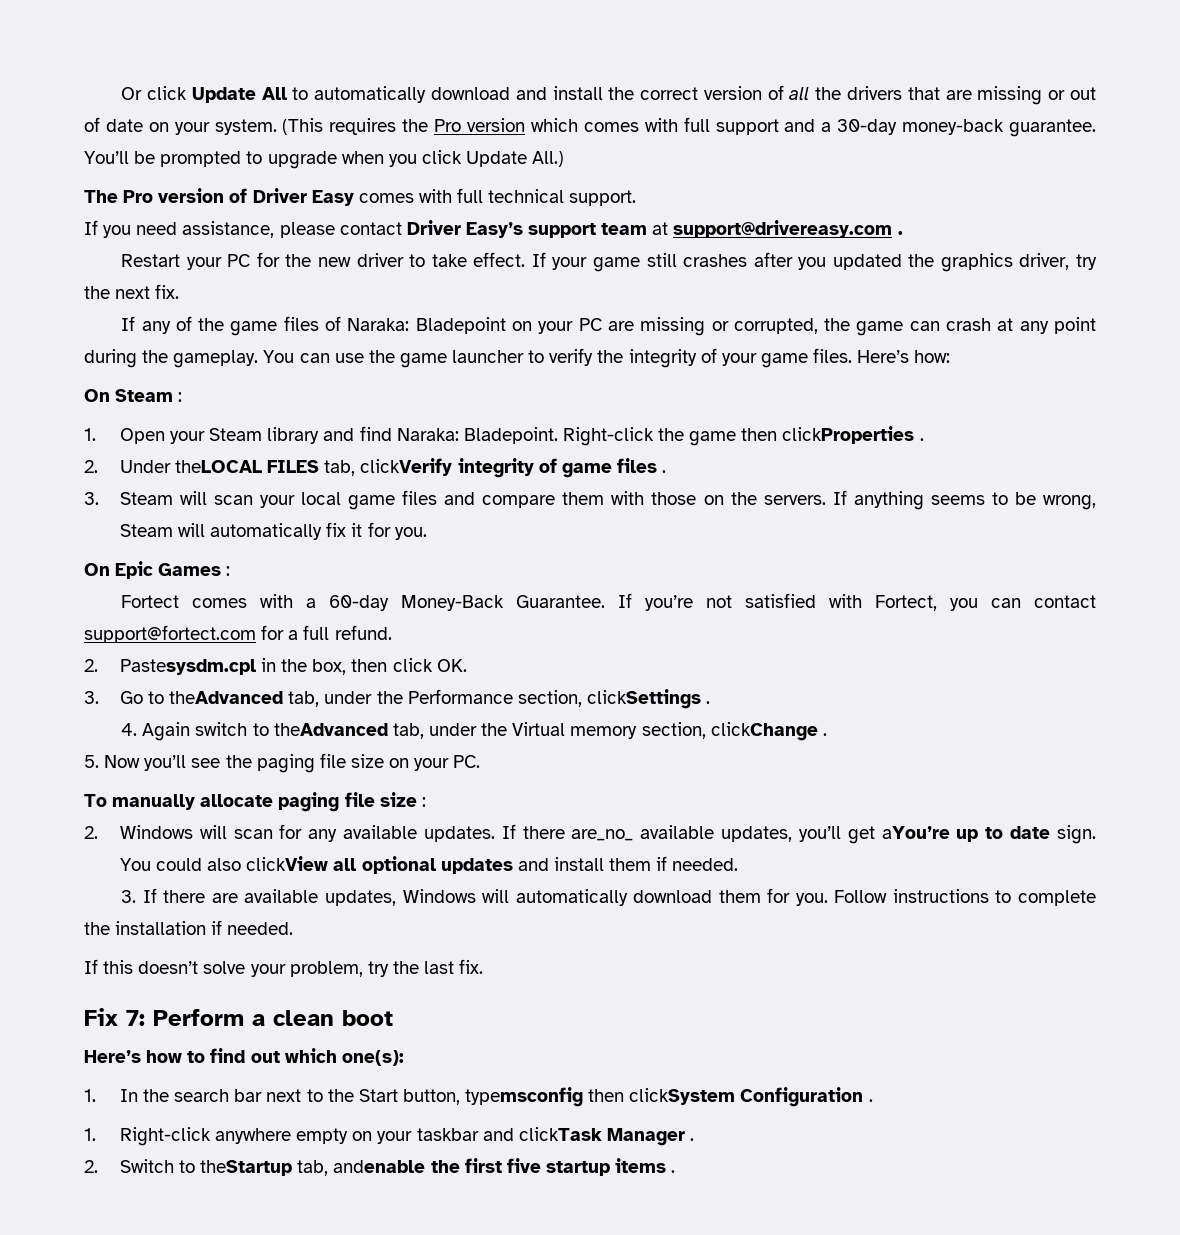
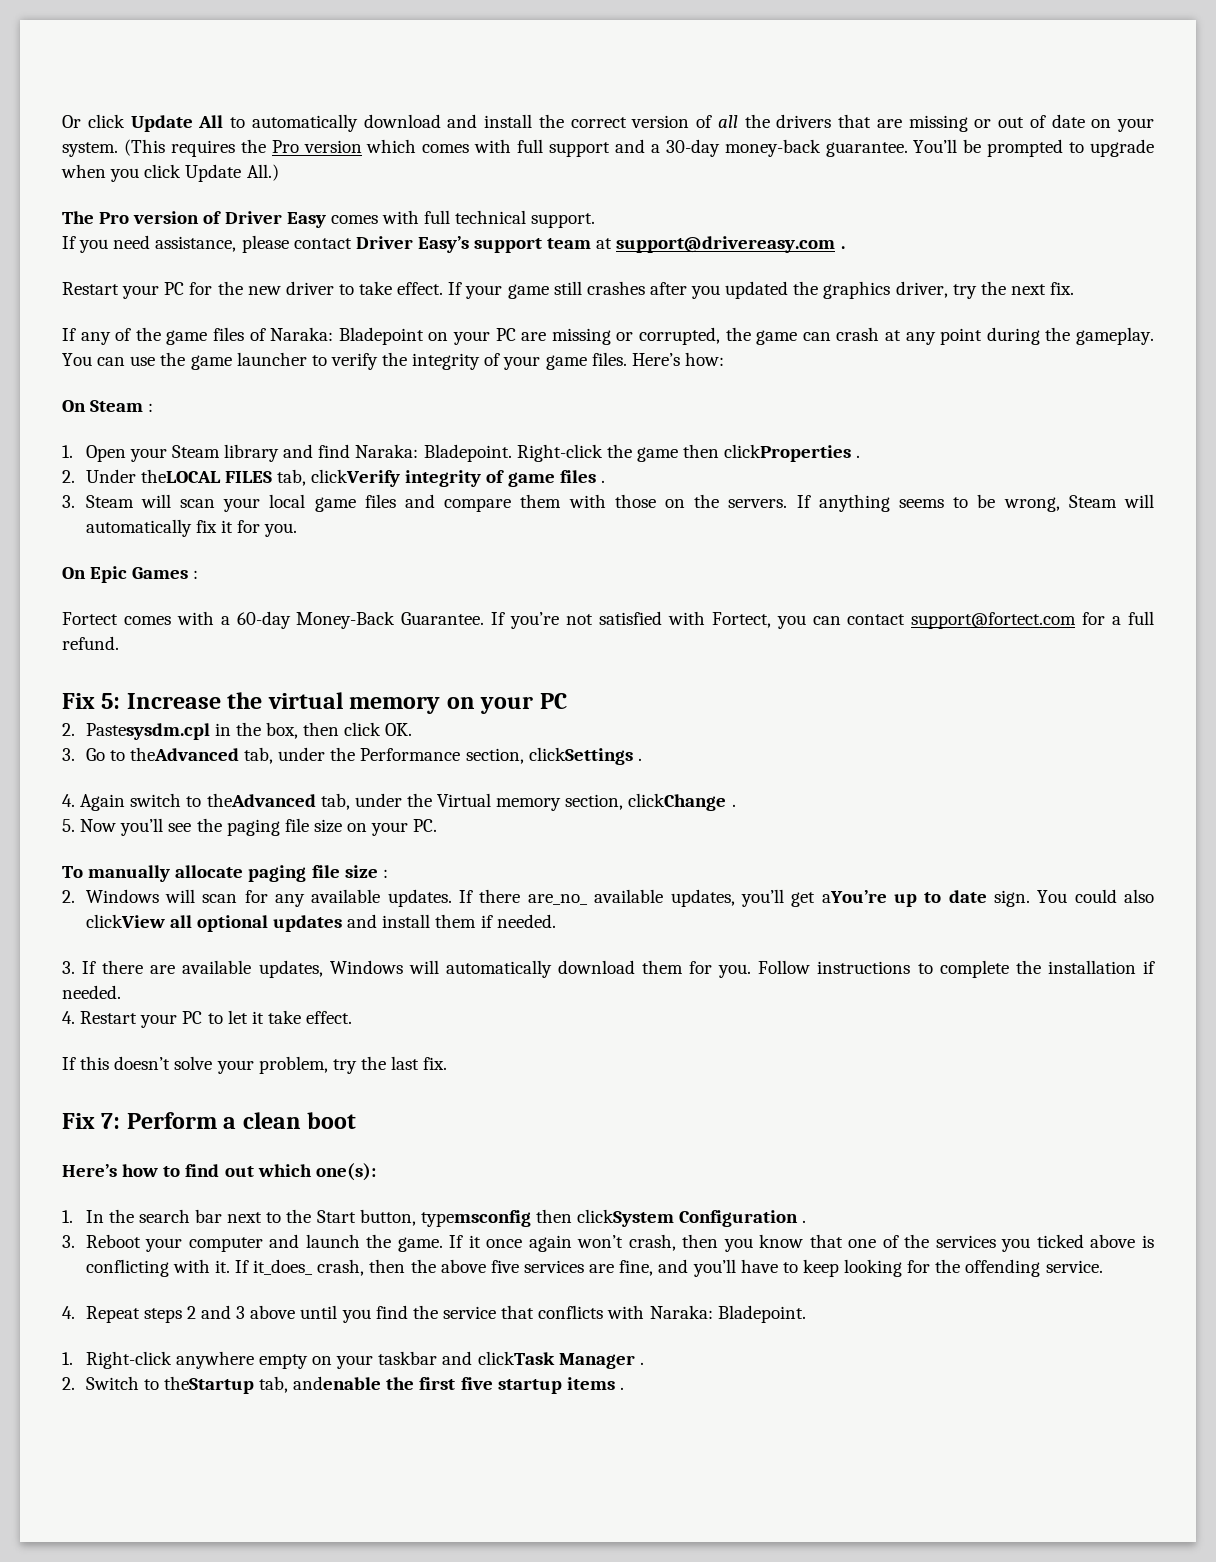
+ Fix 5: Increase the virtual memory on your PC
+ 4. Restart your PC to let it take effect.
+ 3. Reboot your computer and launch the game. If it once again won’t crash, then you know that one of the services you ticked above is conflicting with it. If it_does_ crash, then the above five services are fine, and you’ll have to keep looking for the offending service.
+ 4. Repeat steps 2 and 3 above until you find the service that conflicts with Naraka: Bladepoint.

